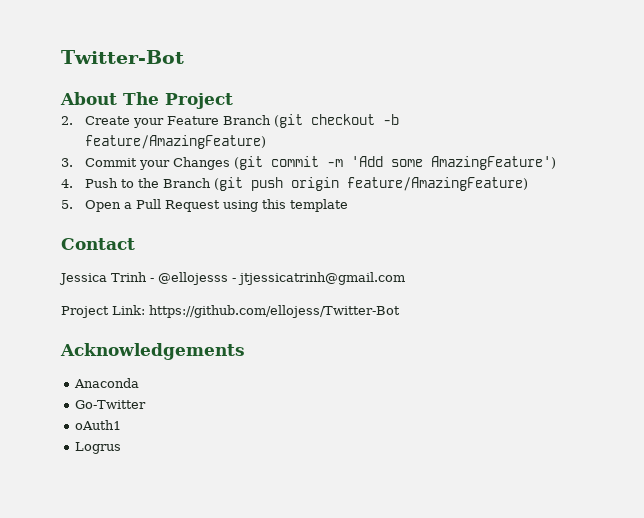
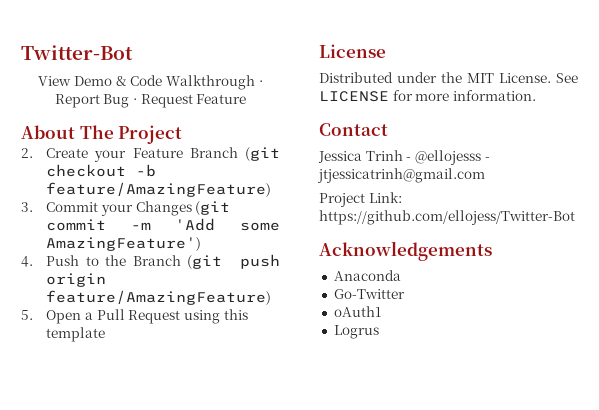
+ View Demo & Code Walkthrough · Report Bug · Request Feature
+ License
+ Distributed under the MIT License. See LICENSE for more information.

